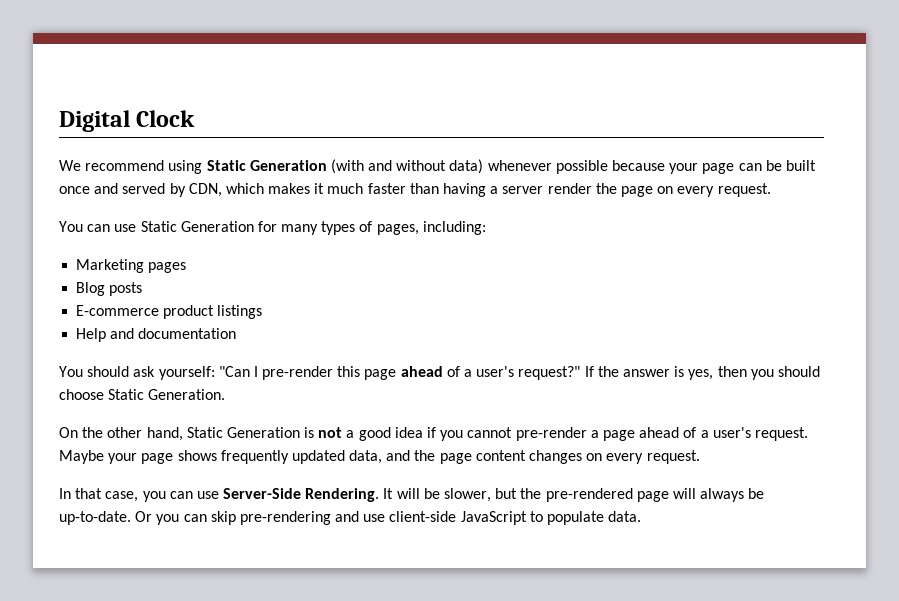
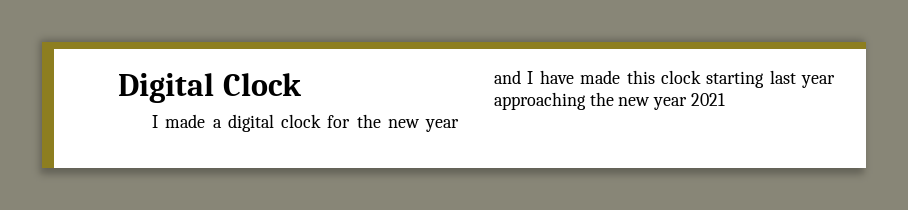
- We recommend using Static Generation (with and without data) whenever possible because your page can be built once and served by CDN, which makes it much faster than having a server render the page on every request.
- You can use Static Generation for many types of pages, including:
- Marketing pages
- Blog posts
- E-commerce product listings
- Help and documentation
- You should ask yourself: "Can I pre-render this page ahead of a user's request?" If the answer is yes, then you should choose Static Generation.
- On the other hand, Static Generation is not a good idea if you cannot pre-render a page ahead of a user's request. Maybe your page shows frequently updated data, and the page content changes on every request.
- In that case, you can use Server-Side Rendering. It will be slower, but the pre-rendered page will always be up-to-date. Or you can skip pre-rendering and use client-side JavaScript to populate data.
+ I made a digital clock for the new year and I have made this clock starting last year approaching the new year 2021

